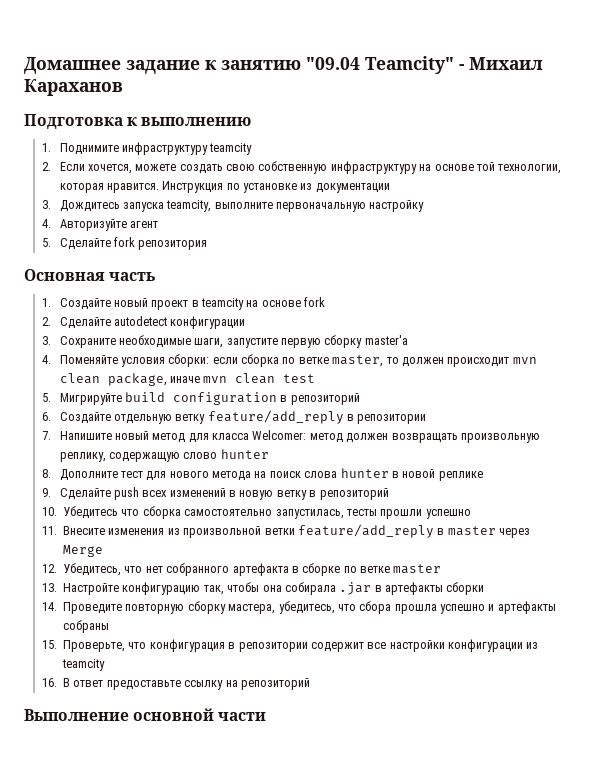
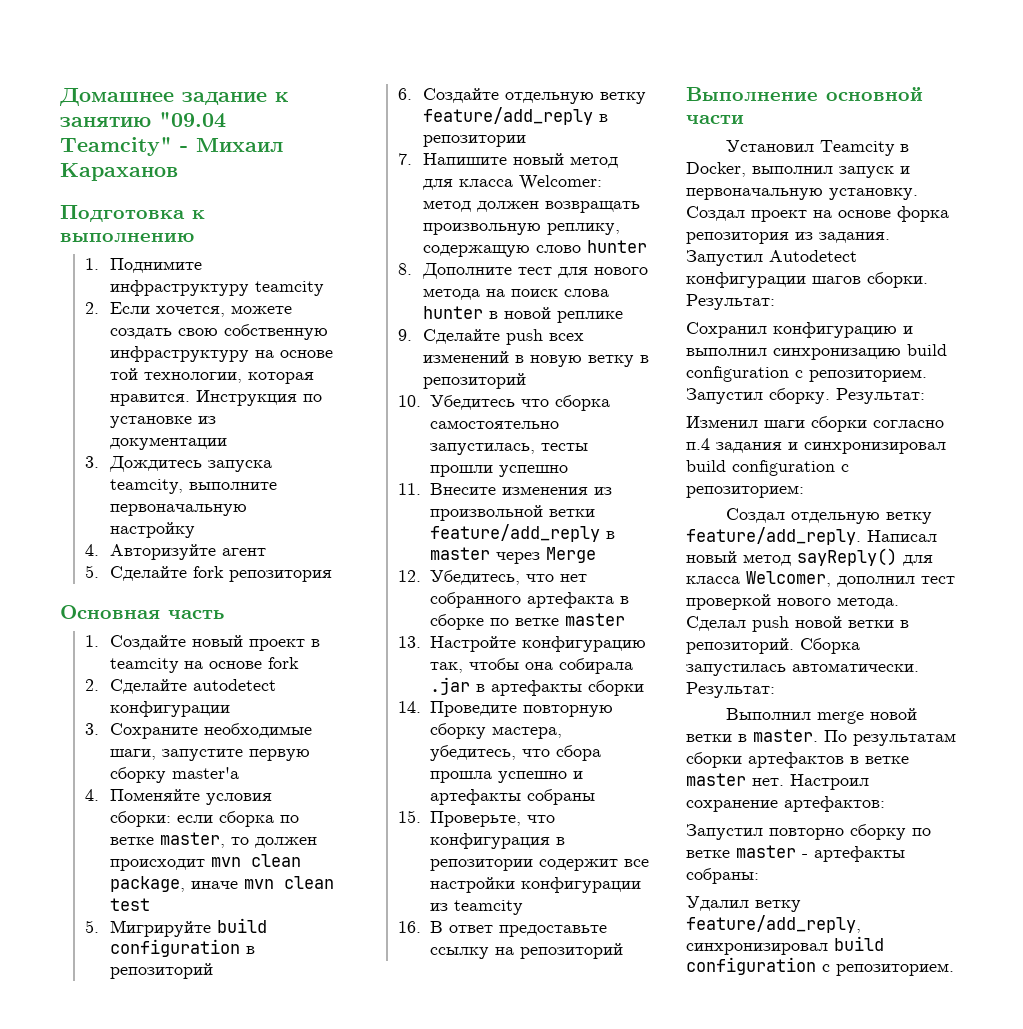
+ Установил Teamcity в Docker, выполнил запуск и первоначальную установку. Создал проект на основе форка репозитория из задания. Запустил Autodetect конфигурации шагов сборки. Результат:
+ Сохранил конфигурацию и выполнил синхронизацию build configuration с репозиторием. Запустил сборку. Результат:
+ Изменил шаги сборки согласно п.4 задания и синхронизировал build configuration c репозиторием:
+ Создал отдельную ветку feature/add_reply. Написал новый метод sayReply() для класса Welcomer, дополнил тест проверкой нового метода. Сделал push новой ветки в репозиторий. Сборка запустилась автоматически. Результат:
+ Выполнил merge новой ветки в master. По результатам сборки артефактов в ветке master нет. Настроил сохранение артефактов:
+ Запустил повторно сборку по ветке master - артефакты собраны:
+ Удалил ветку feature/add_reply, синхронизировал build configuration с репозиторием.

